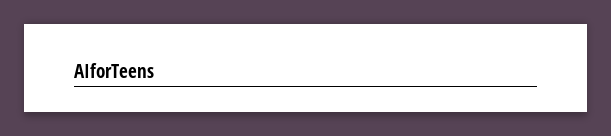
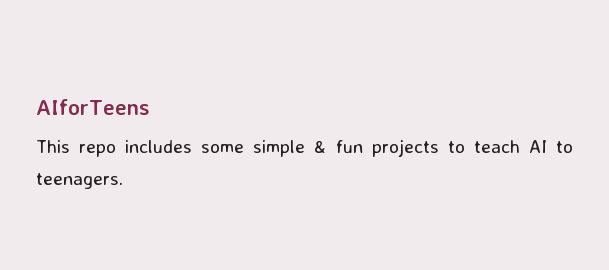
+ This repo includes some simple & fun projects to teach AI to teenagers.

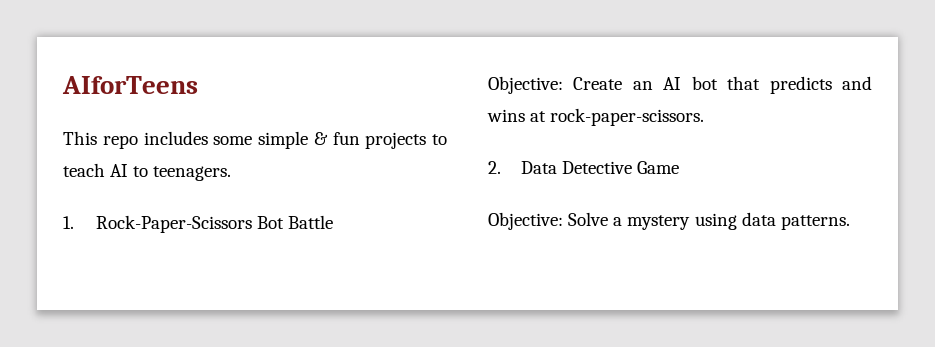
+ 1. Rock-Paper-Scissors Bot Battle
+ Objective: Create an AI bot that predicts and wins at rock-paper-scissors.
+ 2. Data Detective Game
+ Objective: Solve a mystery using data patterns.

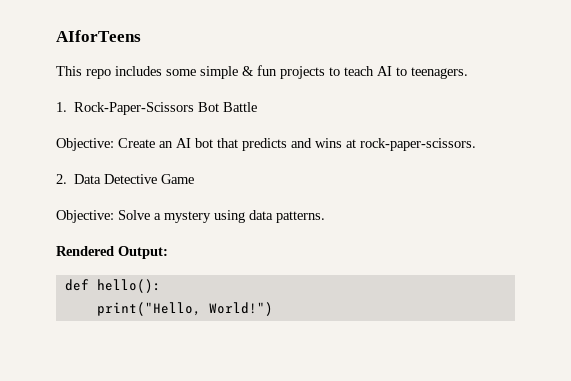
+ Rendered Output:
+ def hello():
+ print("Hello, World!")

